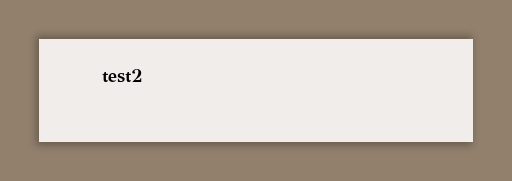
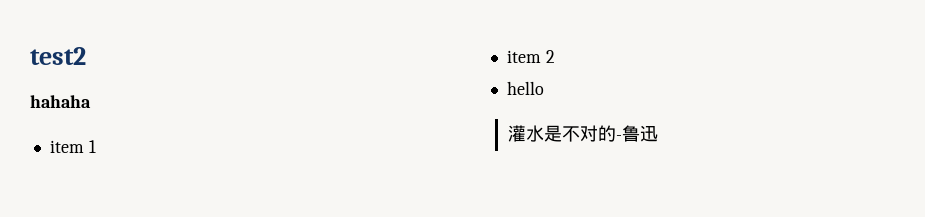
+ hahaha
+ item 1
+ item 2
+ hello
+ 灌水是不对的-鲁迅

